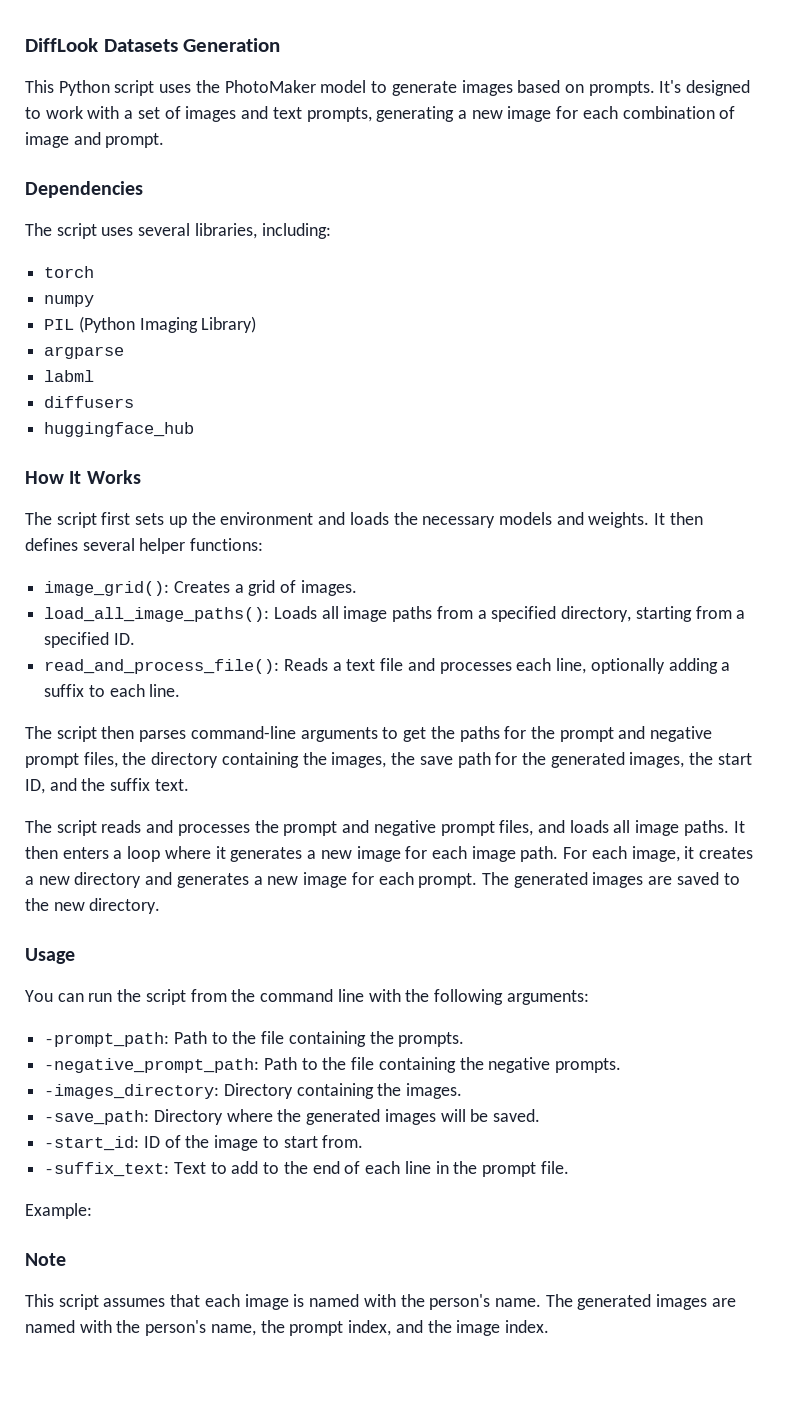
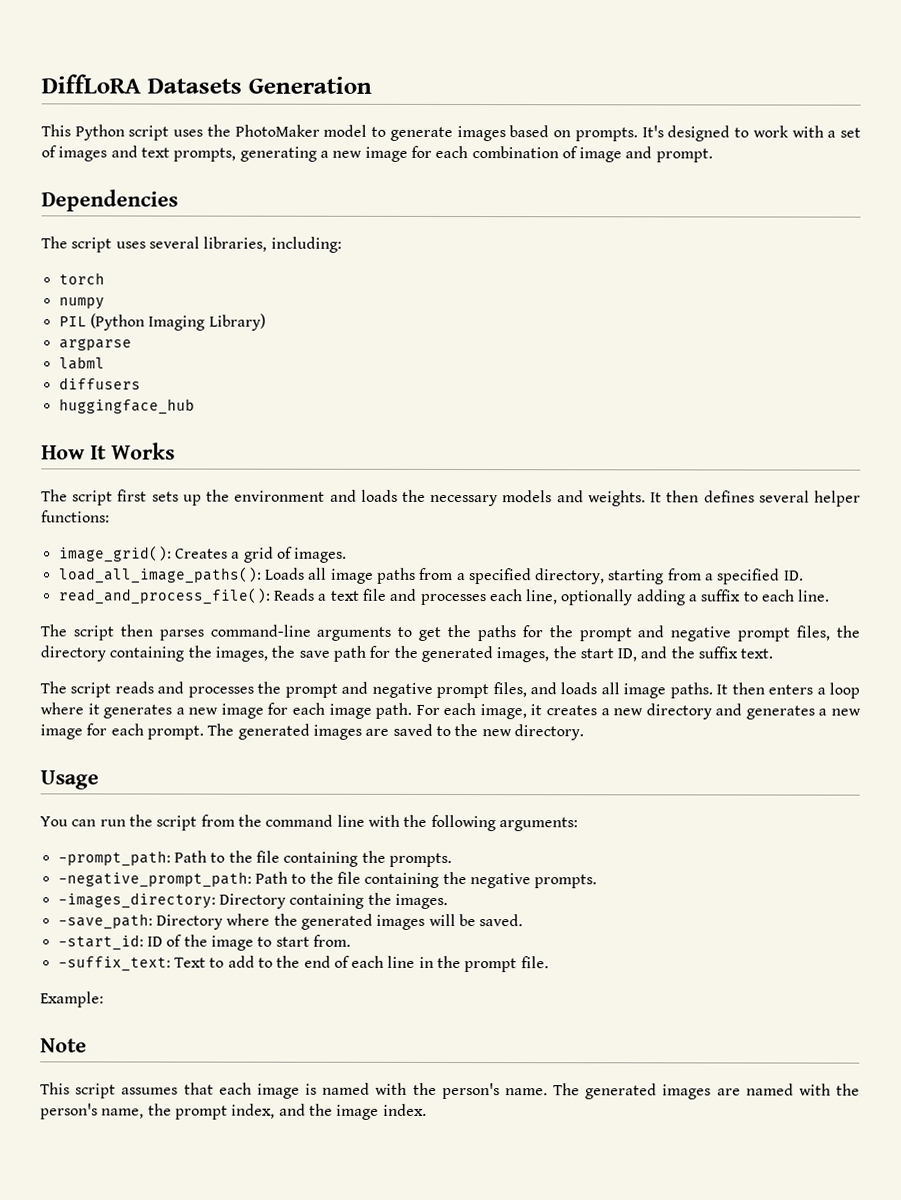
- DiffLook Datasets Generation
+ DiffLoRA Datasets Generation

